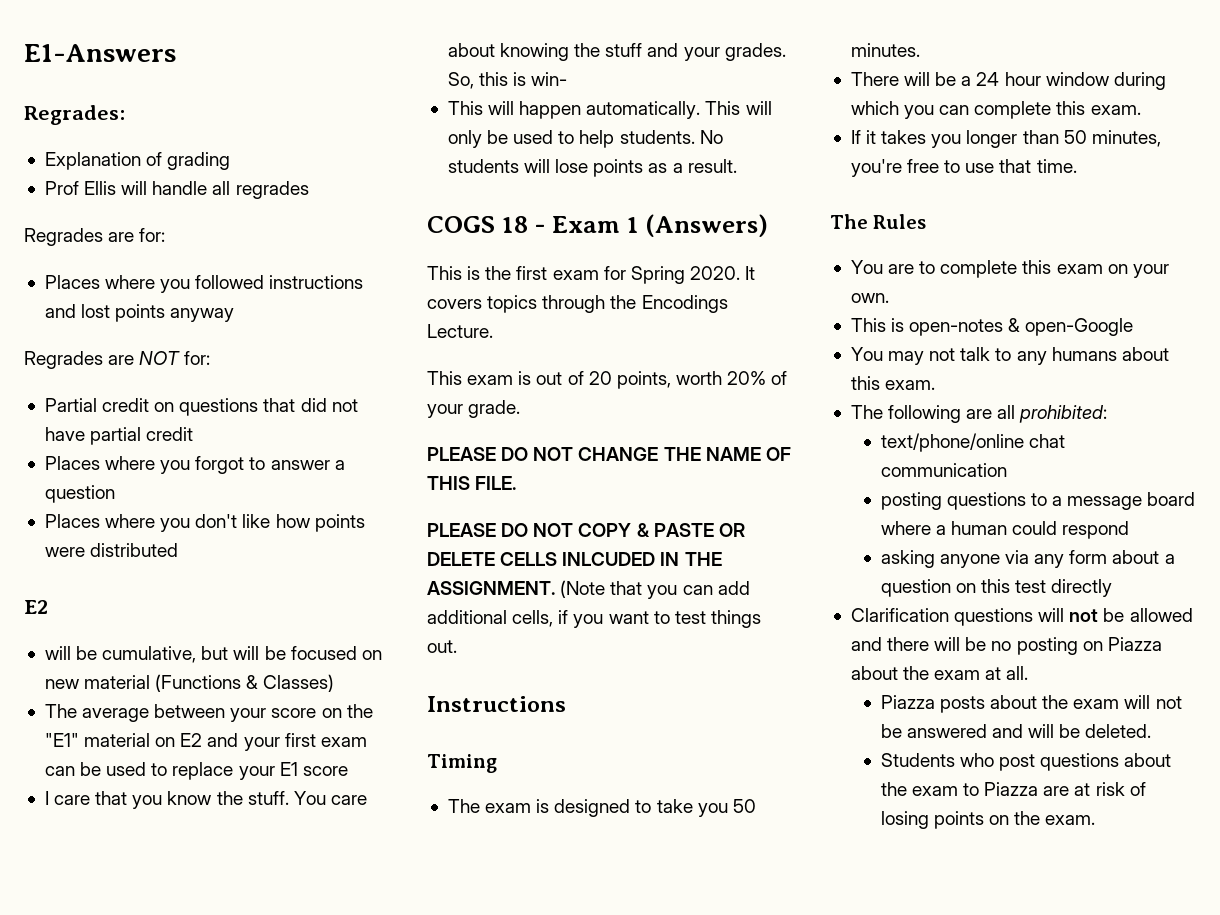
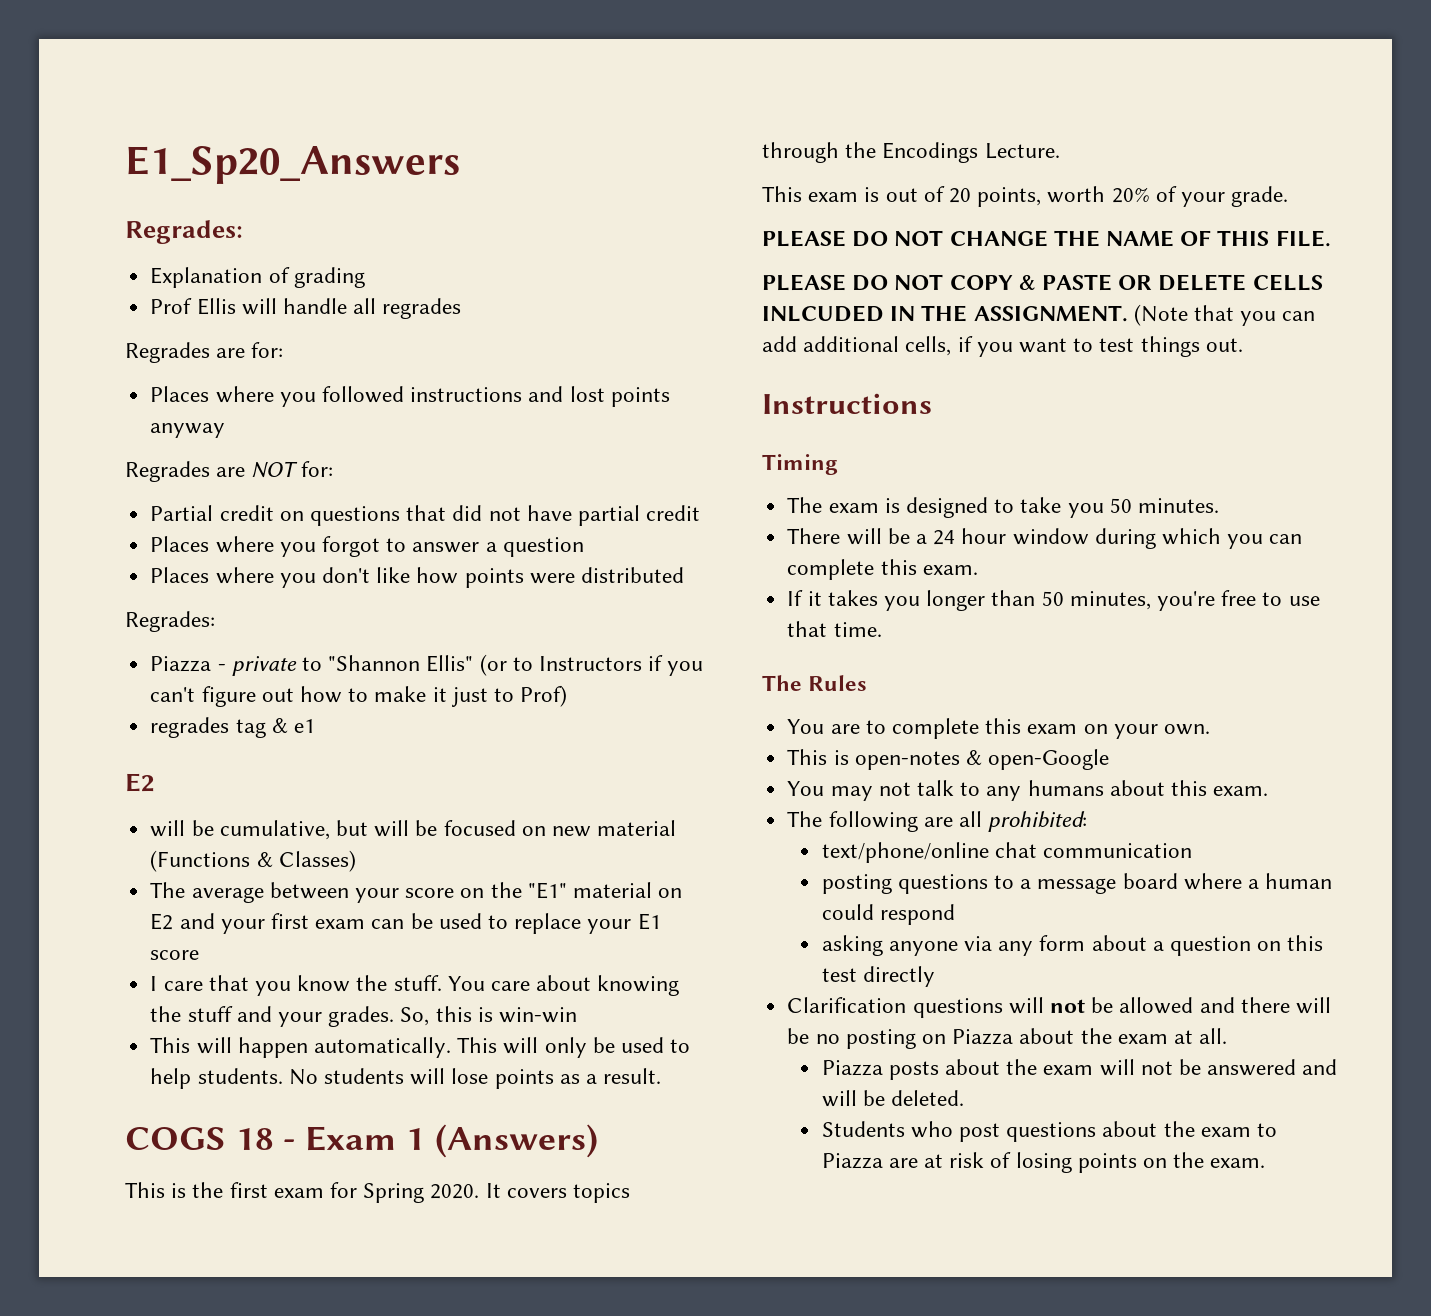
- E1-Answers
+ E1_Sp20_Answers
  Places where you don't like how points were distributed
+ Regrades:
+ Piazza - private to "Shannon Ellis" (or to Instructors if you can't figure out how to make it just to Prof)
+ regrades tag & e1
- So, this is win-
+ So, this is win-win

